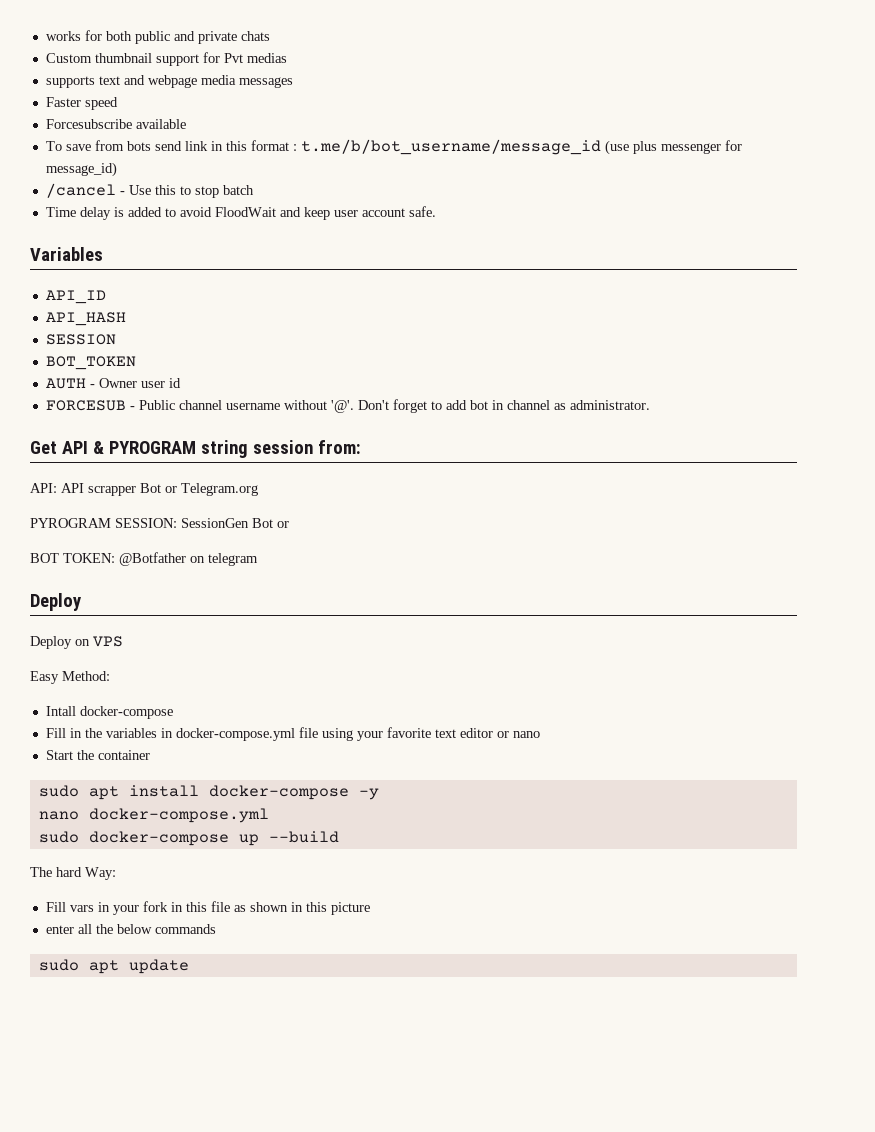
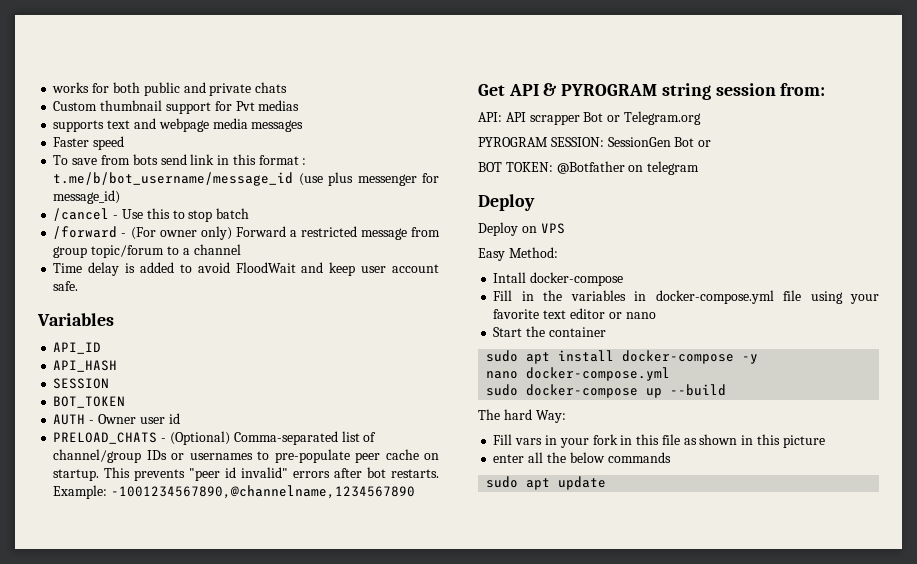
- Forcesubscribe available
+ /forward - (For owner only) Forward a restricted message from group topic/forum to a channel
- FORCESUB - Public channel username without '@'. Don't forget to add bot in channel as administrator.
+ PRELOAD_CHATS - (Optional) Comma-separated list of channel/group IDs or usernames to pre-populate peer cache on startup. This prevents "peer id invalid" errors after bot restarts. Example: -1001234567890,@channelname,1234567890

